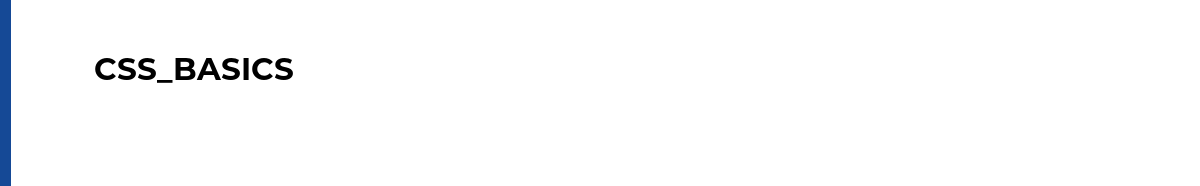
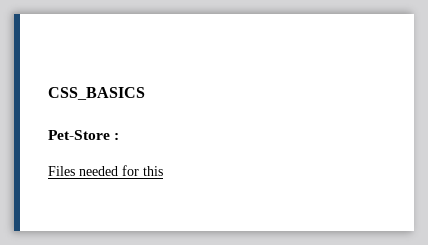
+ Pet-Store :
+ Files needed for this

